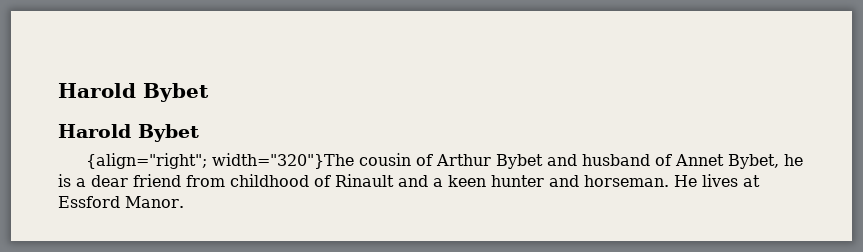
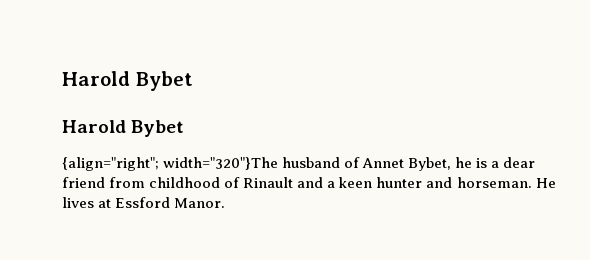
- {align="right"; width="320"}The cousin of Arthur Bybet and husband of Annet Bybet, he is a dear friend from childhood of Rinault and a keen hunter and horseman.
+ {align="right"; width="320"}The husband of Annet Bybet, he is a dear friend from childhood of Rinault and a keen hunter and horseman.

